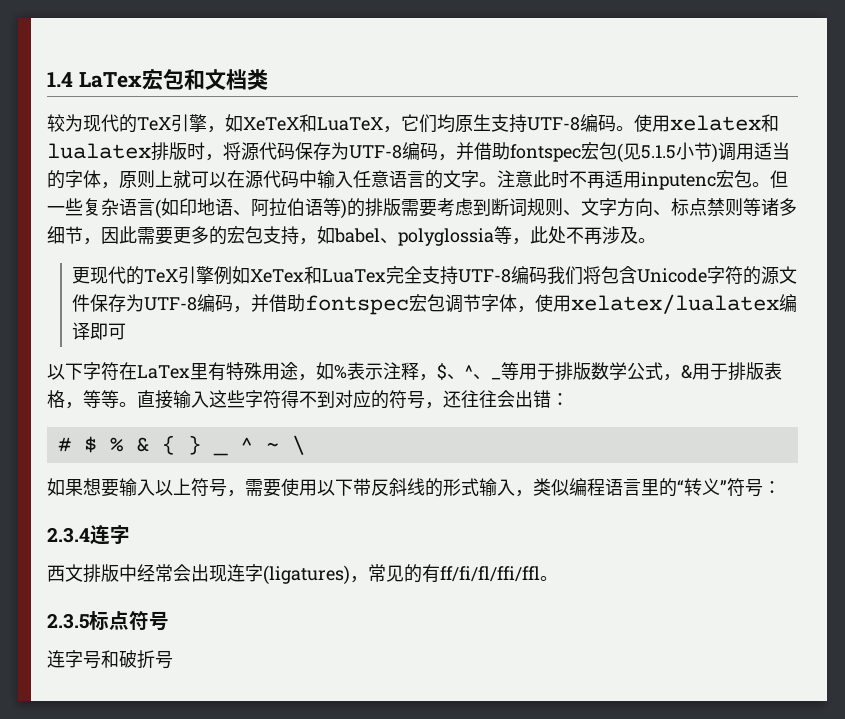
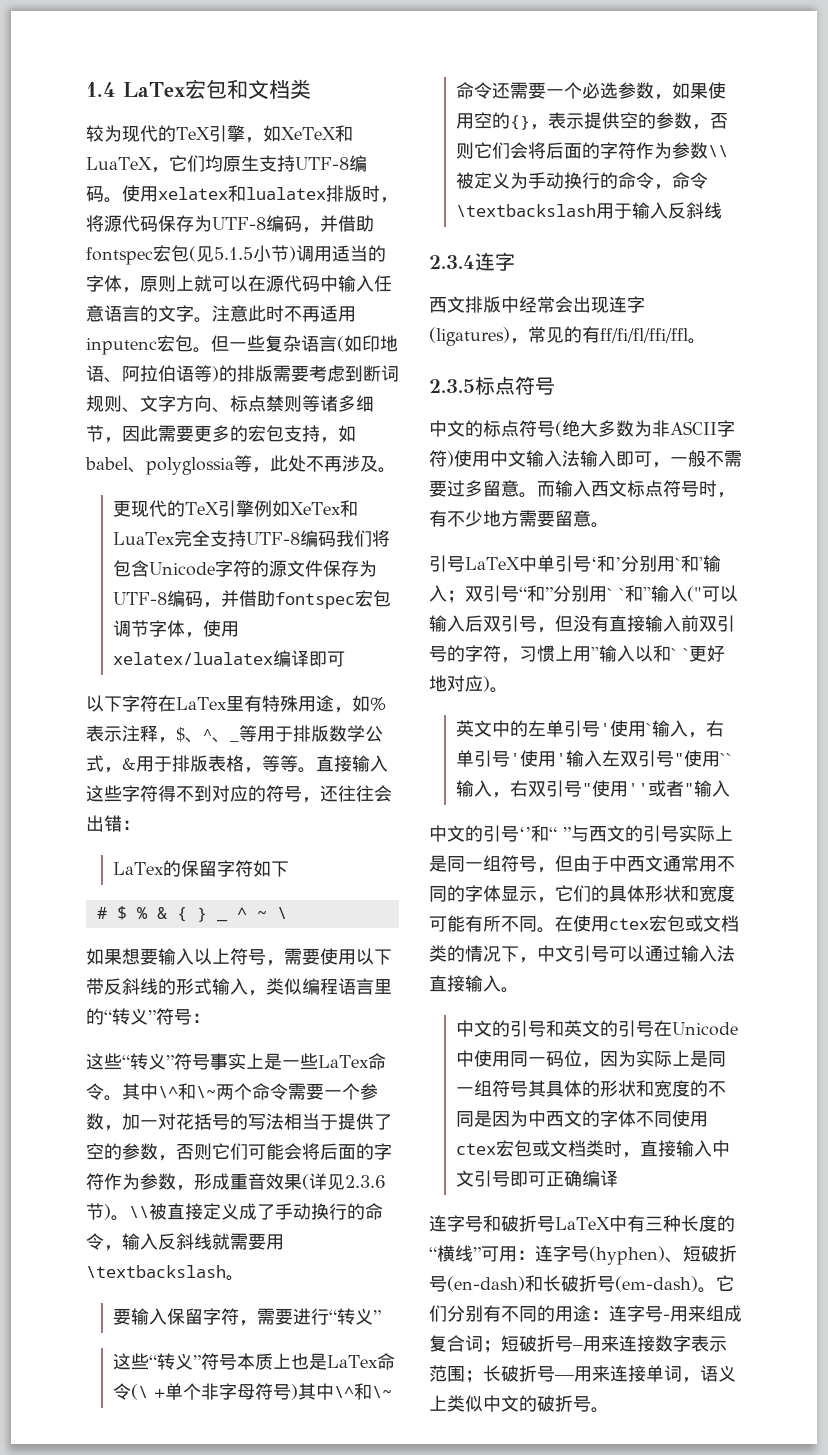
+ LaTex的保留字符如下
+ 这些“转义”符号事实上是一些LaTex命令。其中\^和\~两个命令需要一个参数，加一对花括号的写法相当于提供了空的参数，否则它们可能会将后面的字符作为参数，形成重音效果(详见2.3.6节)。\\被直接定义成了手动换行的命令，输入反斜线就需要用\textbackslash。
+ 要输入保留字符，需要进行“转义”
+ 这些“转义”符号本质上也是LaTex命令(\ +单个非字母符号)其中\^和\~命令还需要一个必选参数，如果使用空的{}，表示提供空的参数，否则它们会将后面的字符作为参数\\被定义为手动换行的命令，命令\textbackslash用于输入反斜线
- 连字号和破折号
+ 中文的标点符号(绝大多数为非ASCII字符)使用中文输入法输入即可，一般不需要过多留意。而输入西文标点符号时，有不少地方需要留意。
+ 引号LaTeX中单引号‘和’分别用`和'输入；双引号“和”分别用` `和''输入("可以输入后双引号，但没有直接输入前双引号的字符，习惯上用''输入以和` `更好地对应)。
+ 英文中的左单引号'使用`输入，右单引号'使用'输入左双引号"使用``输入，右双引号"使用''或者"输入
+ 中文的引号‘’和“ ”与西文的引号实际上是同一组符号，但由于中西文通常用不同的字体显示，它们的具体形状和宽度可能有所不同。在使用ctex宏包或文档类的情况下，中文引号可以通过输入法直接输入。
+ 中文的引号和英文的引号在Unicode中使用同一码位，因为实际上是同一组符号其具体的形状和宽度的不同是因为中西文的字体不同使用ctex宏包或文档类时，直接输入中文引号即可正确编译
+ 连字号和破折号LaTeX中有三种长度的“横线”可用：连字号(hyphen)、短破折号(en-dash)和长破折号(em-dash)。它们分别有不同的用途：连字号-用来组成复合词；短破折号–用来连接数字表示范围；长破折号—用来连接单词，语义上类似中文的破折号。

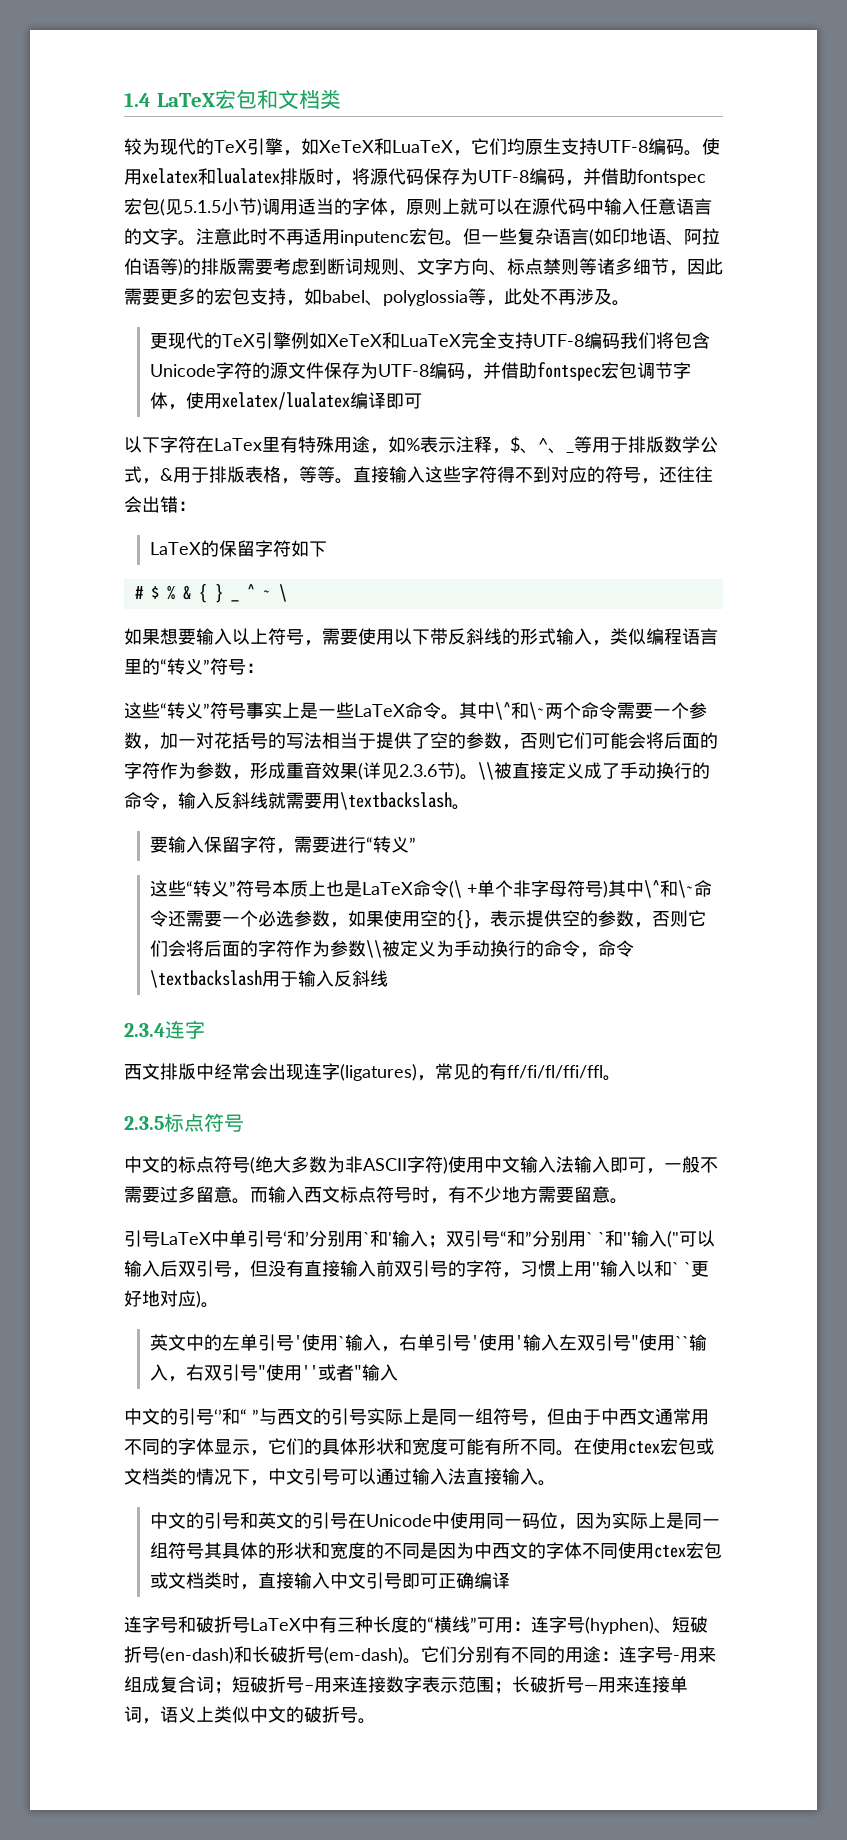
- 1.4 LaTex宏包和文档类
+ 1.4 LaTeX宏包和文档类
- 更现代的TeX引擎例如XeTex和LuaTex完全支持UTF-8编码我们将包含Unicode字符的源文件保存为UTF-8编码，并借助fontspec宏包调节字体，使用xelatex/lualatex编译即可
+ 更现代的TeX引擎例如XeTeX和LuaTeX完全支持UTF-8编码我们将包含Unicode字符的源文件保存为UTF-8编码，并借助fontspec宏包调节字体，使用xelatex/lualatex编译即可
- LaTex的保留字符如下
+ LaTeX的保留字符如下
- 这些“转义”符号事实上是一些LaTex命令。
+ 这些“转义”符号事实上是一些LaTeX命令。
- 这些“转义”符号本质上也是LaTex命令(\ +单个非字母符号)其中\^和\~命令还需要一个必选参数，如果使用空的{}，表示提供空的参数，否则它们会将后面的字符作为参数\\被定义为手动换行的命令，命令\textbackslash用于输入反斜线
+ 这些“转义”符号本质上也是LaTeX命令(\ +单个非字母符号)其中\^和\~命令还需要一个必选参数，如果使用空的{}，表示提供空的参数，否则它们会将后面的字符作为参数\\被定义为手动换行的命令，命令\textbackslash用于输入反斜线

